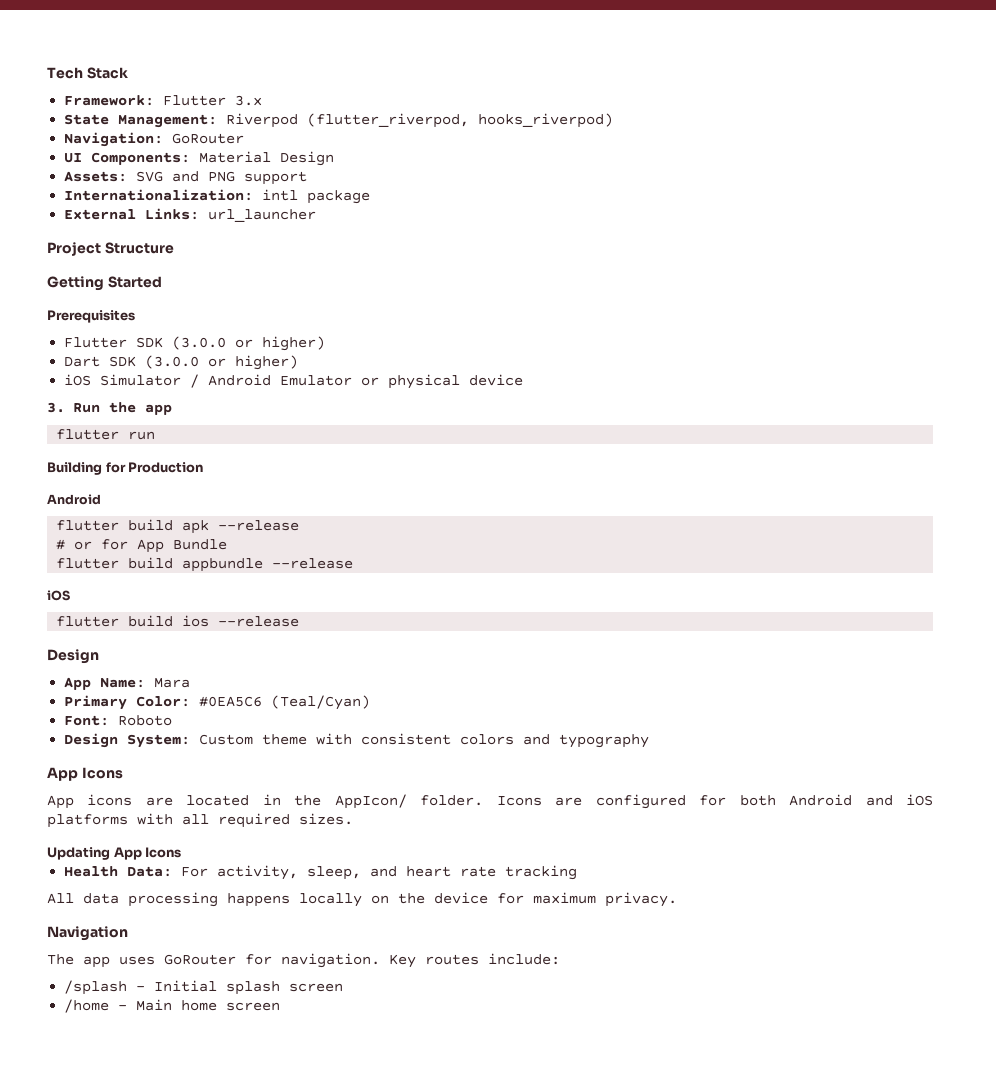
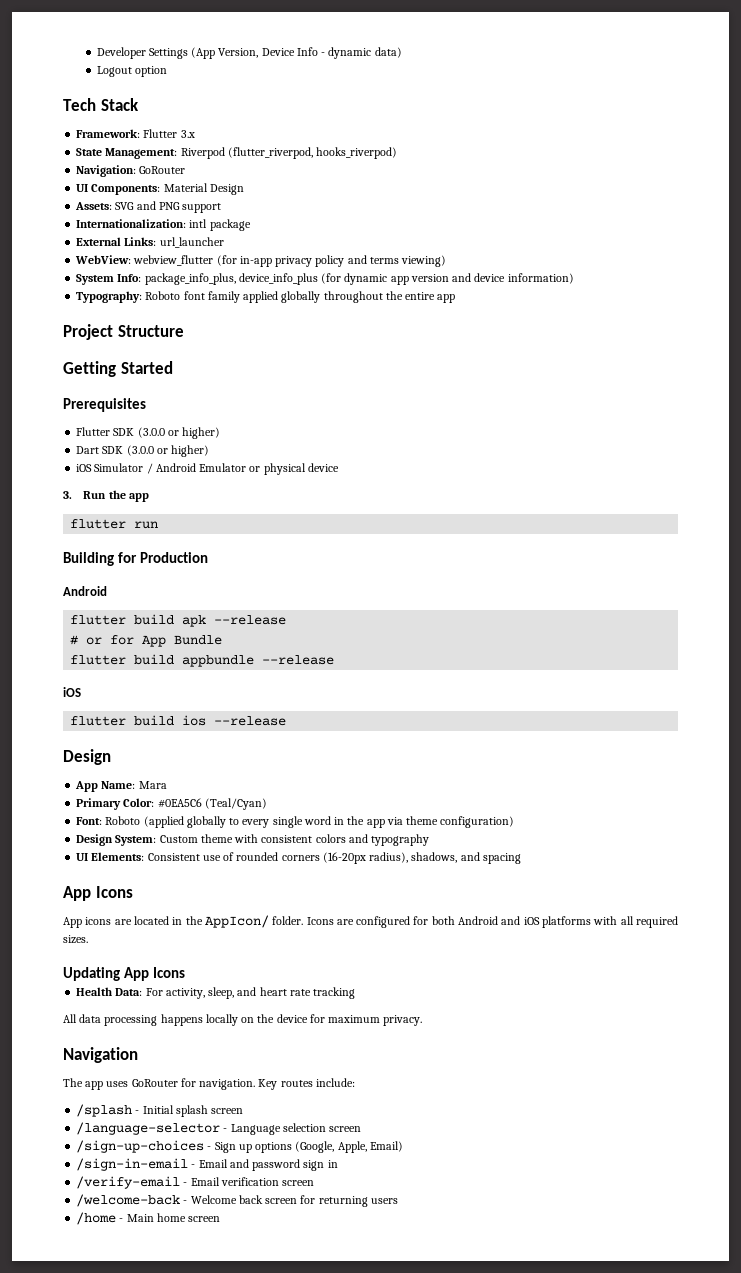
+ Developer Settings (App Version, Device Info - dynamic data)
+ Logout option
+ WebView: webview_flutter (for in-app privacy policy and terms viewing)
+ System Info: package_info_plus, device_info_plus (for dynamic app version and device information)
+ Typography: Roboto font family applied globally throughout the entire app
- Font: Roboto
+ Font: Roboto (applied globally to every single word in the app via theme configuration)
+ UI Elements: Consistent use of rounded corners (16-20px radius), shadows, and spacing
+ /language-selector - Language selection screen
+ /sign-up-choices - Sign up options (Google, Apple, Email)
+ /sign-in-email - Email and password sign in
+ /verify-email - Email verification screen
+ /welcome-back - Welcome back screen for returning users

